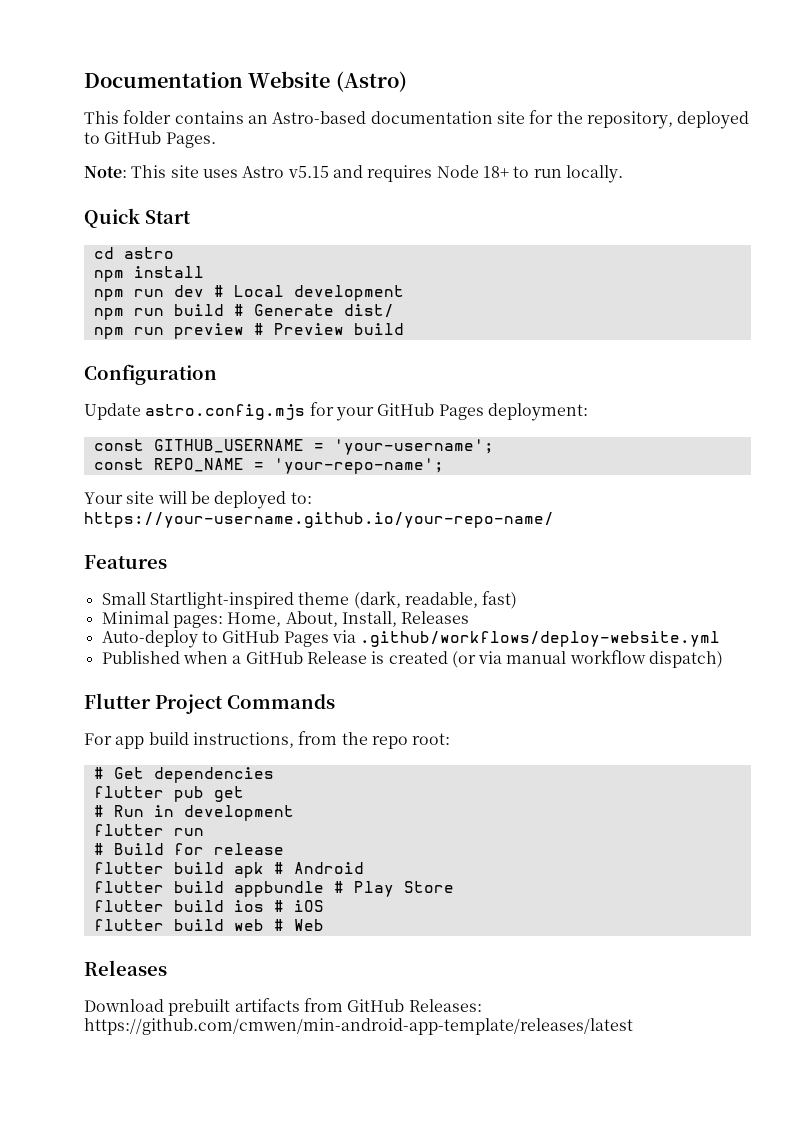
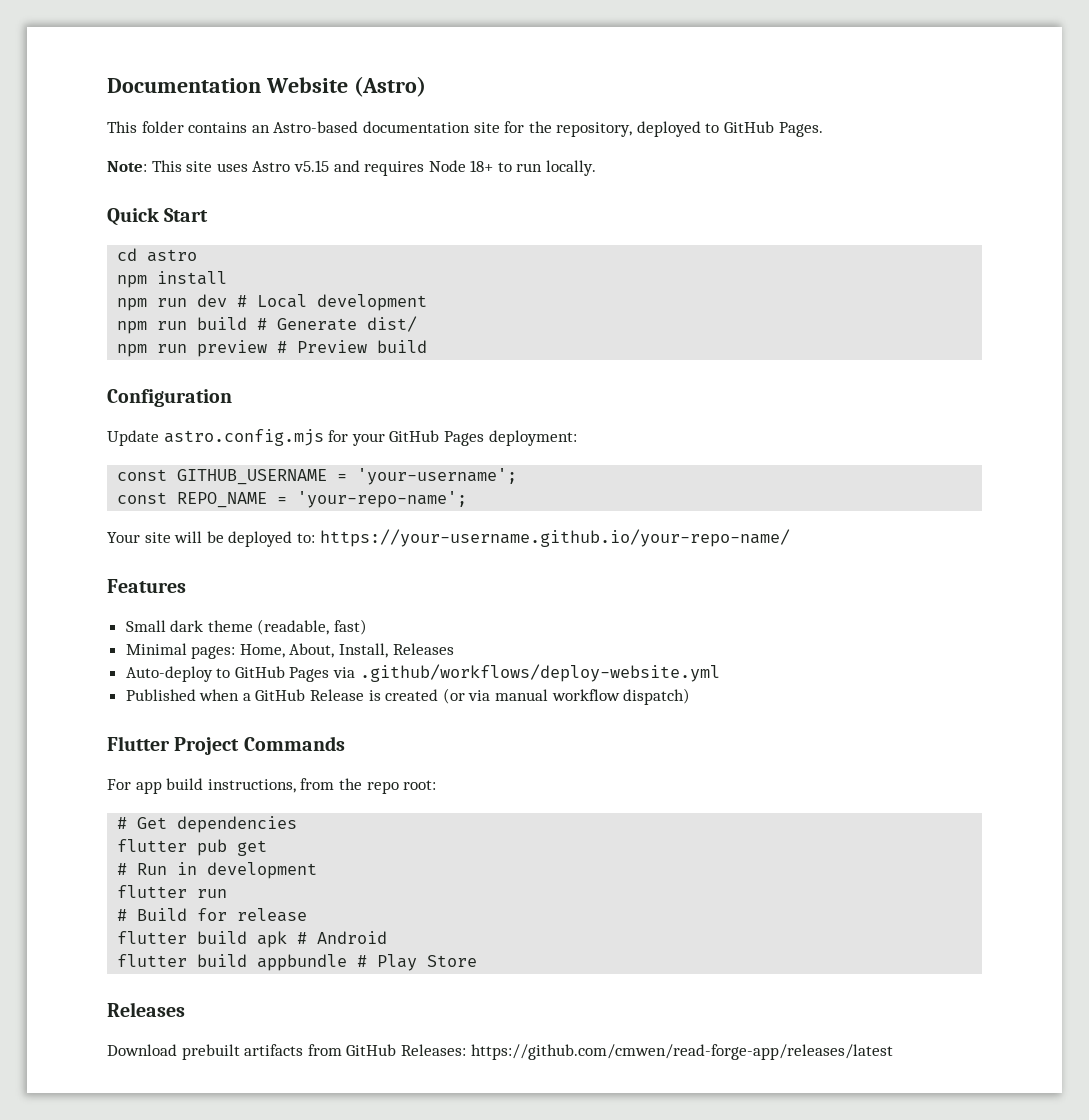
- Small Startlight-inspired theme (dark, readable, fast)
+ Small dark theme (readable, fast)
- flutter build ios # iOS
- flutter build web # Web
- Download prebuilt artifacts from GitHub Releases: https://github.com/cmwen/min-android-app-template/releases/latest
+ Download prebuilt artifacts from GitHub Releases: https://github.com/cmwen/read-forge-app/releases/latest

